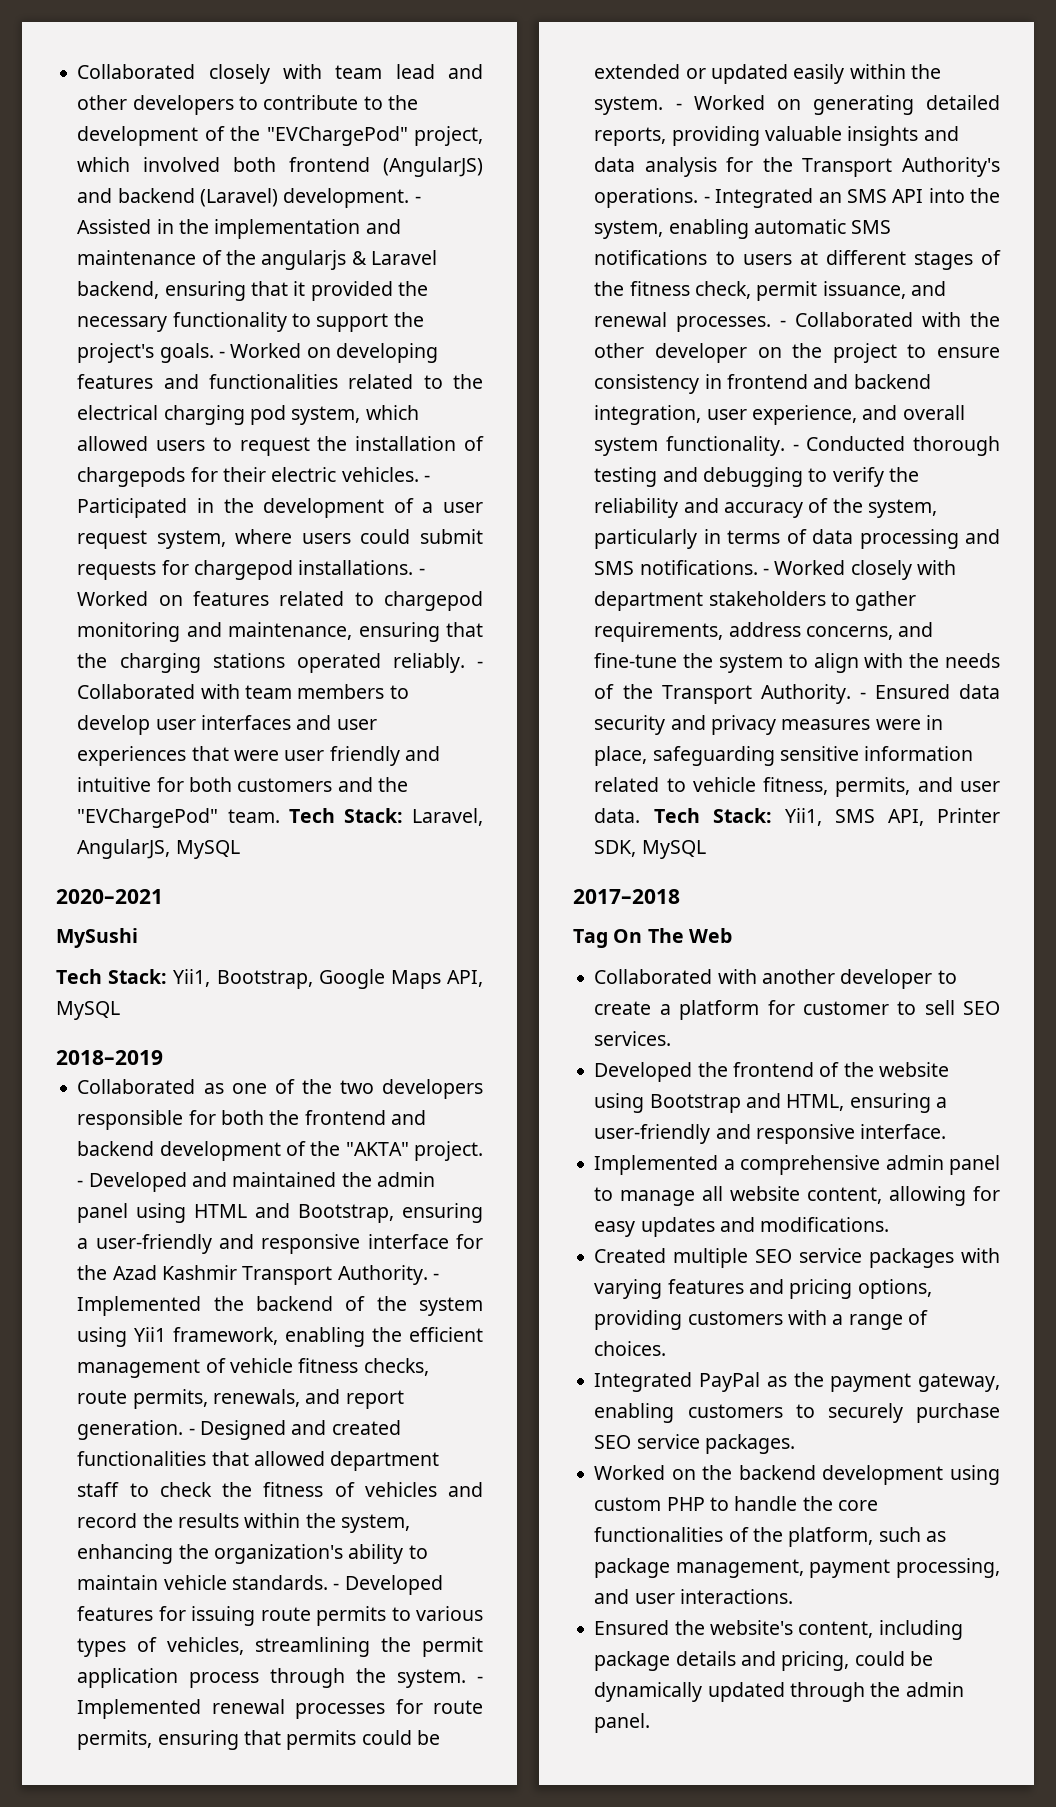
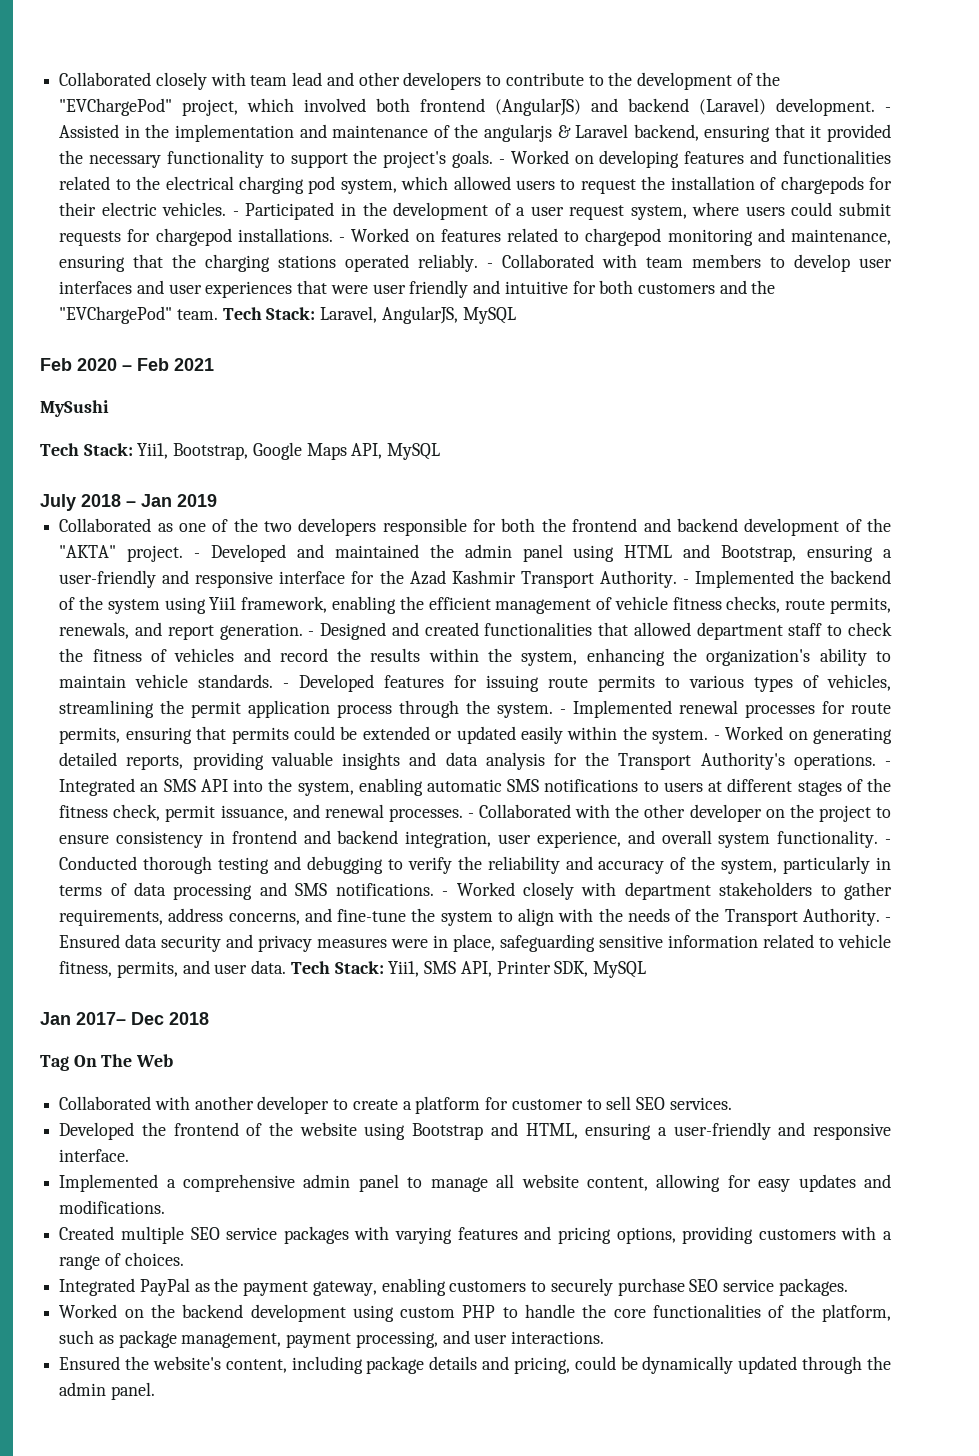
- 2020–2021
+ Feb 2020 – Feb 2021
- 2018–2019
+ July 2018 – Jan 2019
- 2017–2018
+ Jan 2017– Dec 2018

